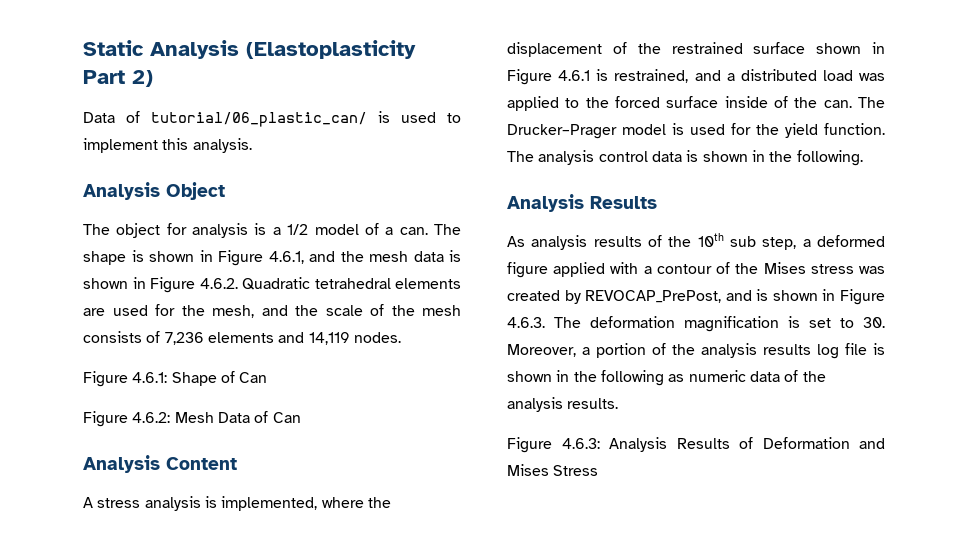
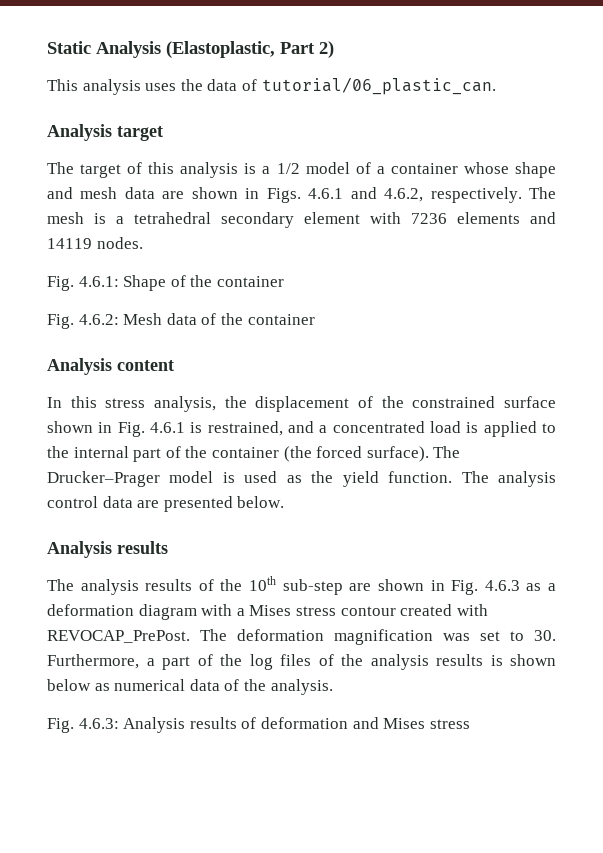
- Static Analysis (Elastoplasticity Part 2)
+ Static Analysis (Elastoplastic, Part 2)
- Data of tutorial/06_plastic_can/ is used to implement this analysis.
- Analysis Object
- The object for analysis is a 1/2 model of a can. The shape is shown in Figure 4.6.1, and the mesh data is shown in Figure 4.6.2. Quadratic tetrahedral elements are used for the mesh, and the scale of the mesh consists of 7,236 elements and 14,119 nodes.
+ This analysis uses the data of tutorial/06_plastic_can.
+ Analysis target
+ The target of this analysis is a 1/2 model of a container whose shape and mesh data are shown in Figs. 4.6.1 and 4.6.2, respectively. The mesh is a tetrahedral secondary element with 7236 elements and 14119 nodes.
- Figure 4.6.1: Shape of Can
- Figure 4.6.2: Mesh Data of Can
- Analysis Content
- A stress analysis is implemented, where the displacement of the restrained surface shown in Figure 4.6.1 is restrained, and a distributed load was applied to the forced surface inside of the can.
+ Fig. 4.6.1: Shape of the container
+ Fig. 4.6.2: Mesh data of the container
+ Analysis content
+ In this stress analysis, the displacement of the constrained surface shown in Fig. 4.6.1 is restrained, and a concentrated load is applied to the internal part of the container (the forced surface).
- The Drucker–Prager model is used for the yield function.
+ The Drucker–Prager model is used as the yield function.
- The analysis control data is shown in the following.
- Analysis Results
- As analysis results of the 10th sub step, a deformed figure applied with a contour of the Mises stress was created by REVOCAP_PrePost, and is shown in Figure 4.6.3. The deformation magnification is set to 30. Moreover, a portion of the analysis results log file is shown in the following as numeric data of the analysis results.
- Figure 4.6.3: Analysis Results of Deformation and Mises Stress
+ The analysis control data are presented below.
+ Analysis results
+ The analysis results of the 10th sub-step are shown in Fig. 4.6.3 as a deformation diagram with a Mises stress contour created with REVOCAP_PrePost. The deformation magnification was set to 30. Furthermore, a part of the log files of the analysis results is shown below as numerical data of the analysis.
+ Fig. 4.6.3: Analysis results of deformation and Mises stress

